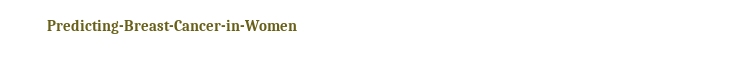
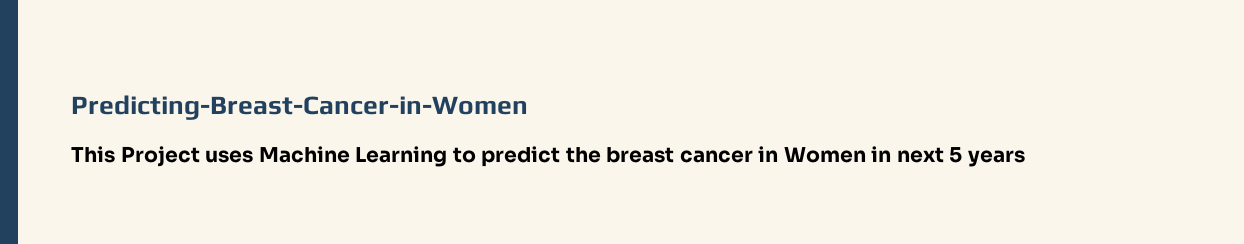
+ This Project uses Machine Learning to predict the breast cancer in Women in next 5 years

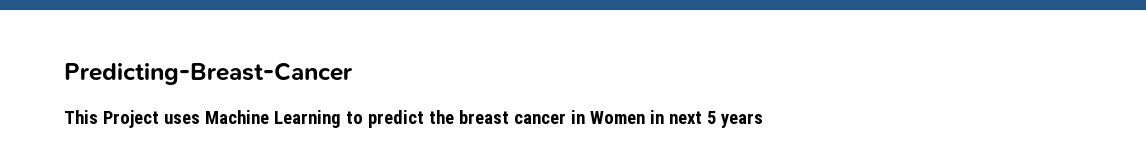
- Predicting-Breast-Cancer-in-Women
+ Predicting-Breast-Cancer

